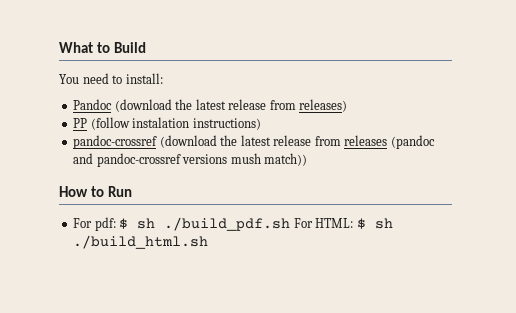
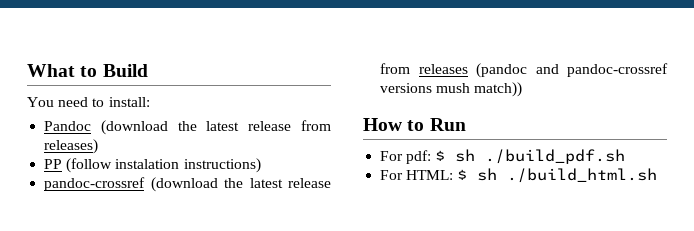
- For pdf: $ sh ./build_pdf.sh For HTML: $ sh ./build_html.sh
+ For pdf: $ sh ./build_pdf.sh
+ For HTML: $ sh ./build_html.sh

